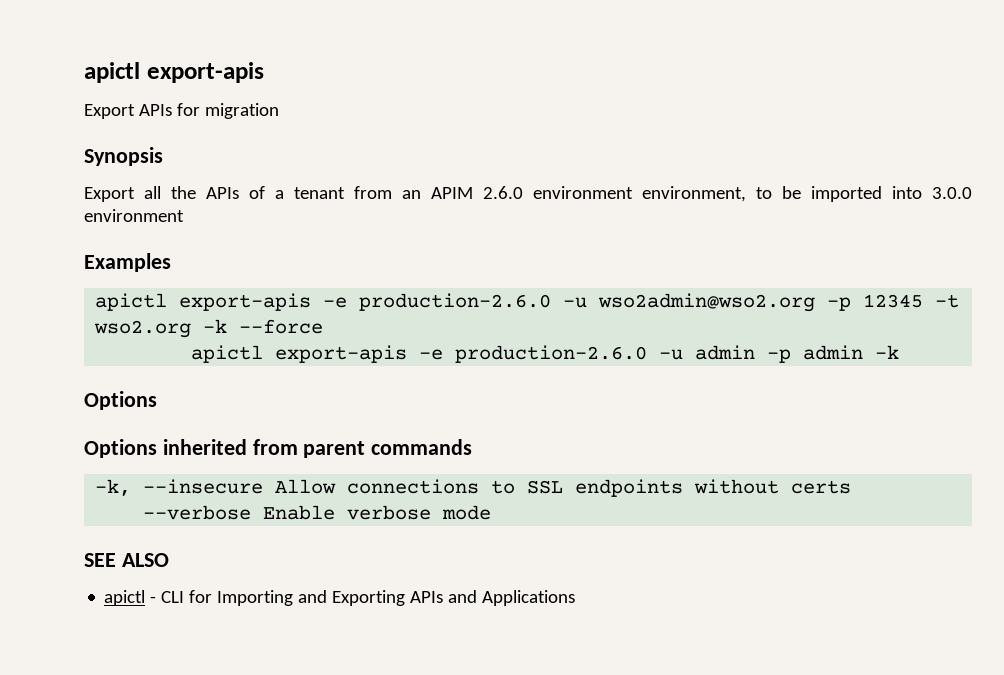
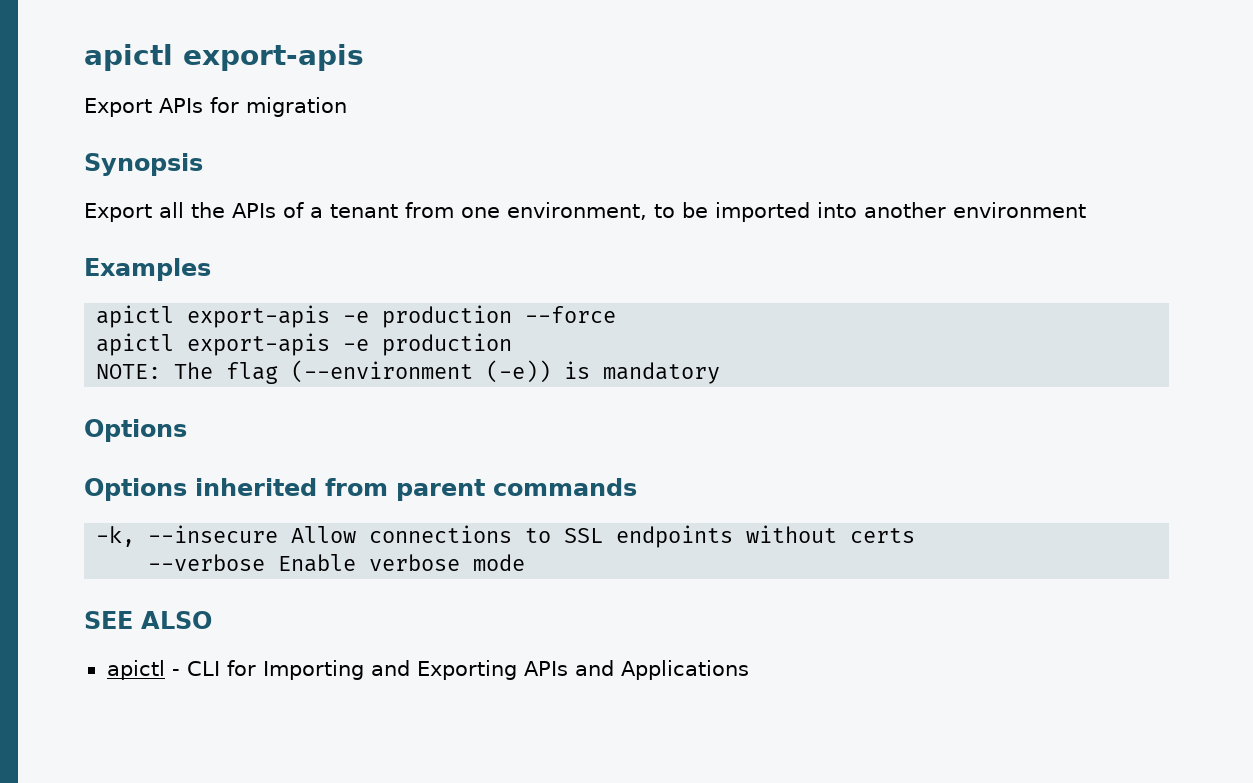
- Export all the APIs of a tenant from an APIM 2.6.0 environment environment, to be imported into 3.0.0 environment
+ Export all the APIs of a tenant from one environment, to be imported into another environment
- apictl export-apis -e production-2.6.0 -u wso2admin@wso2.org -p 12345 -t wso2.org -k --force
- apictl export-apis -e production-2.6.0 -u admin -p admin -k
+ apictl export-apis -e production --force
+ apictl export-apis -e production
+ NOTE: The flag (--environment (-e)) is mandatory

